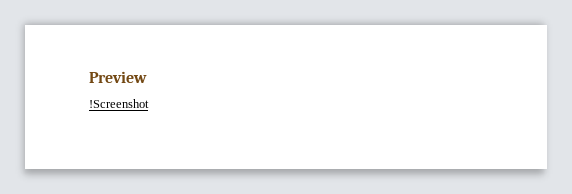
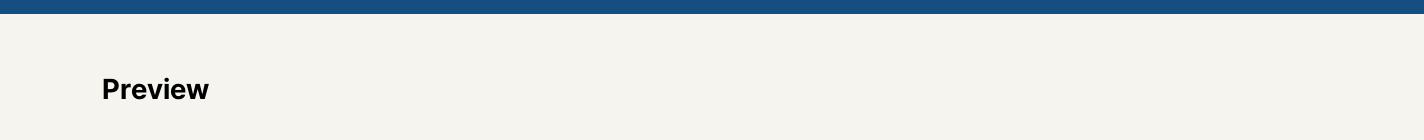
- !Screenshot

